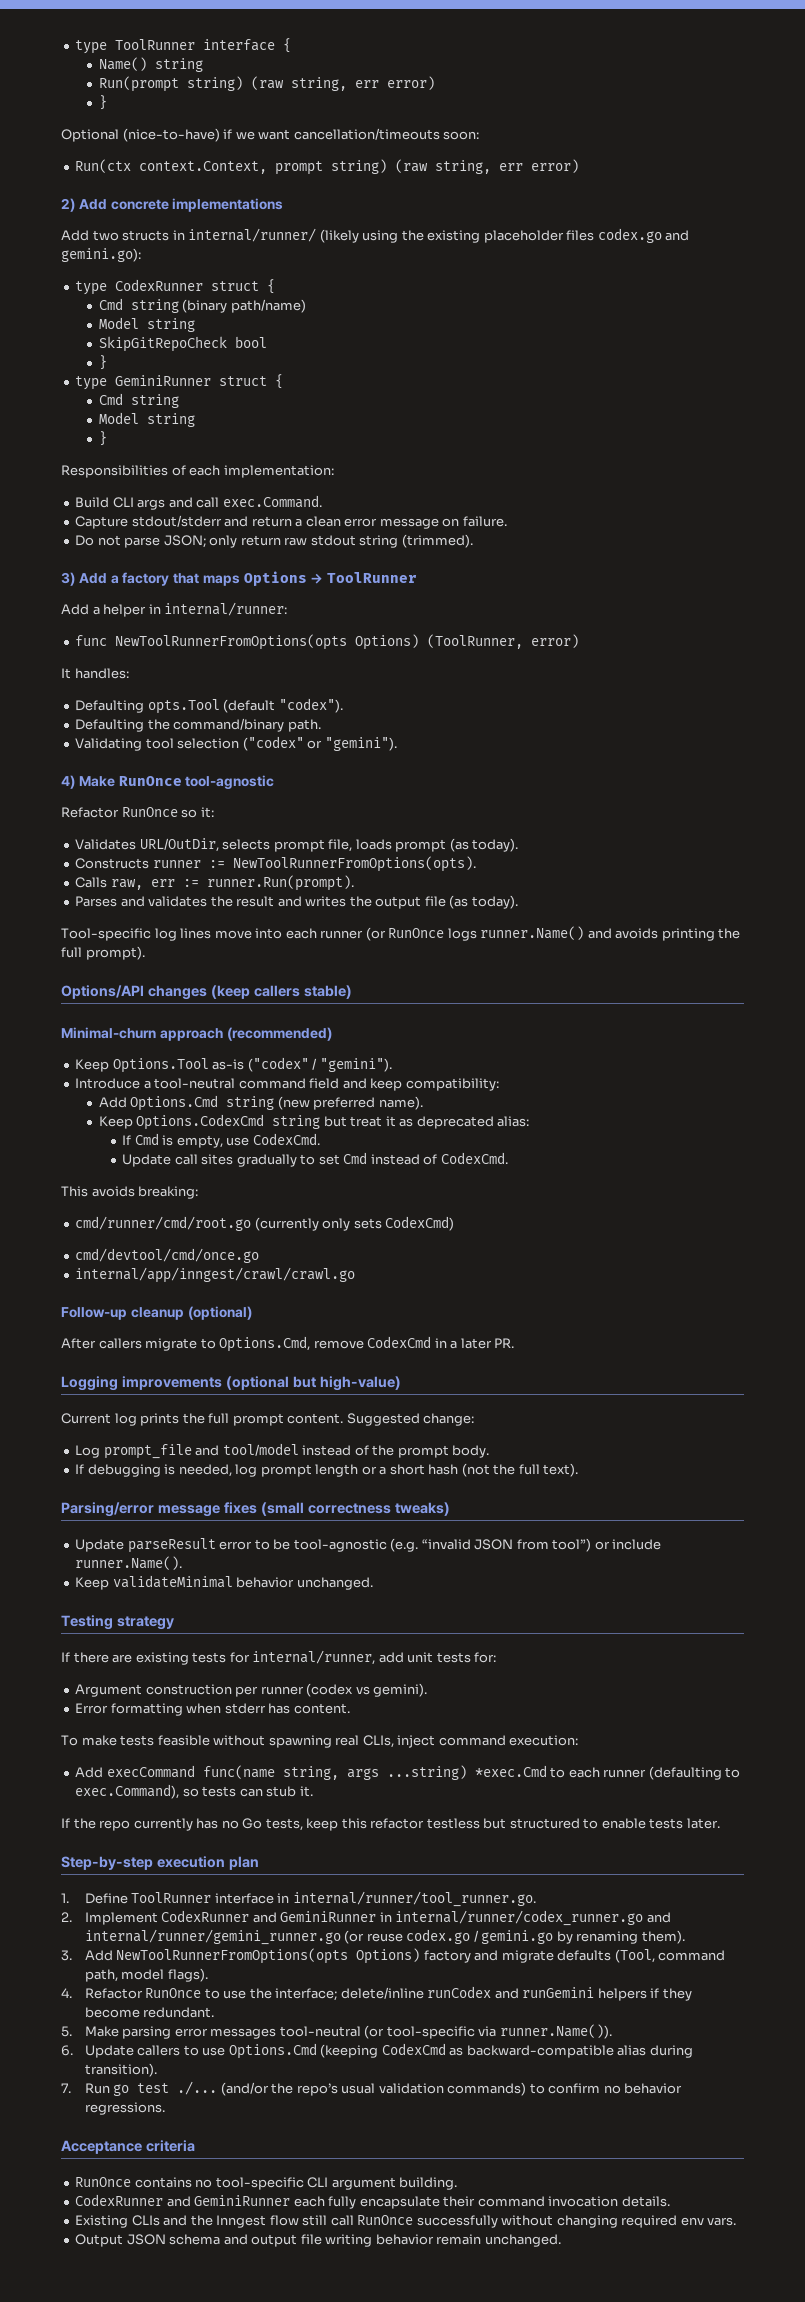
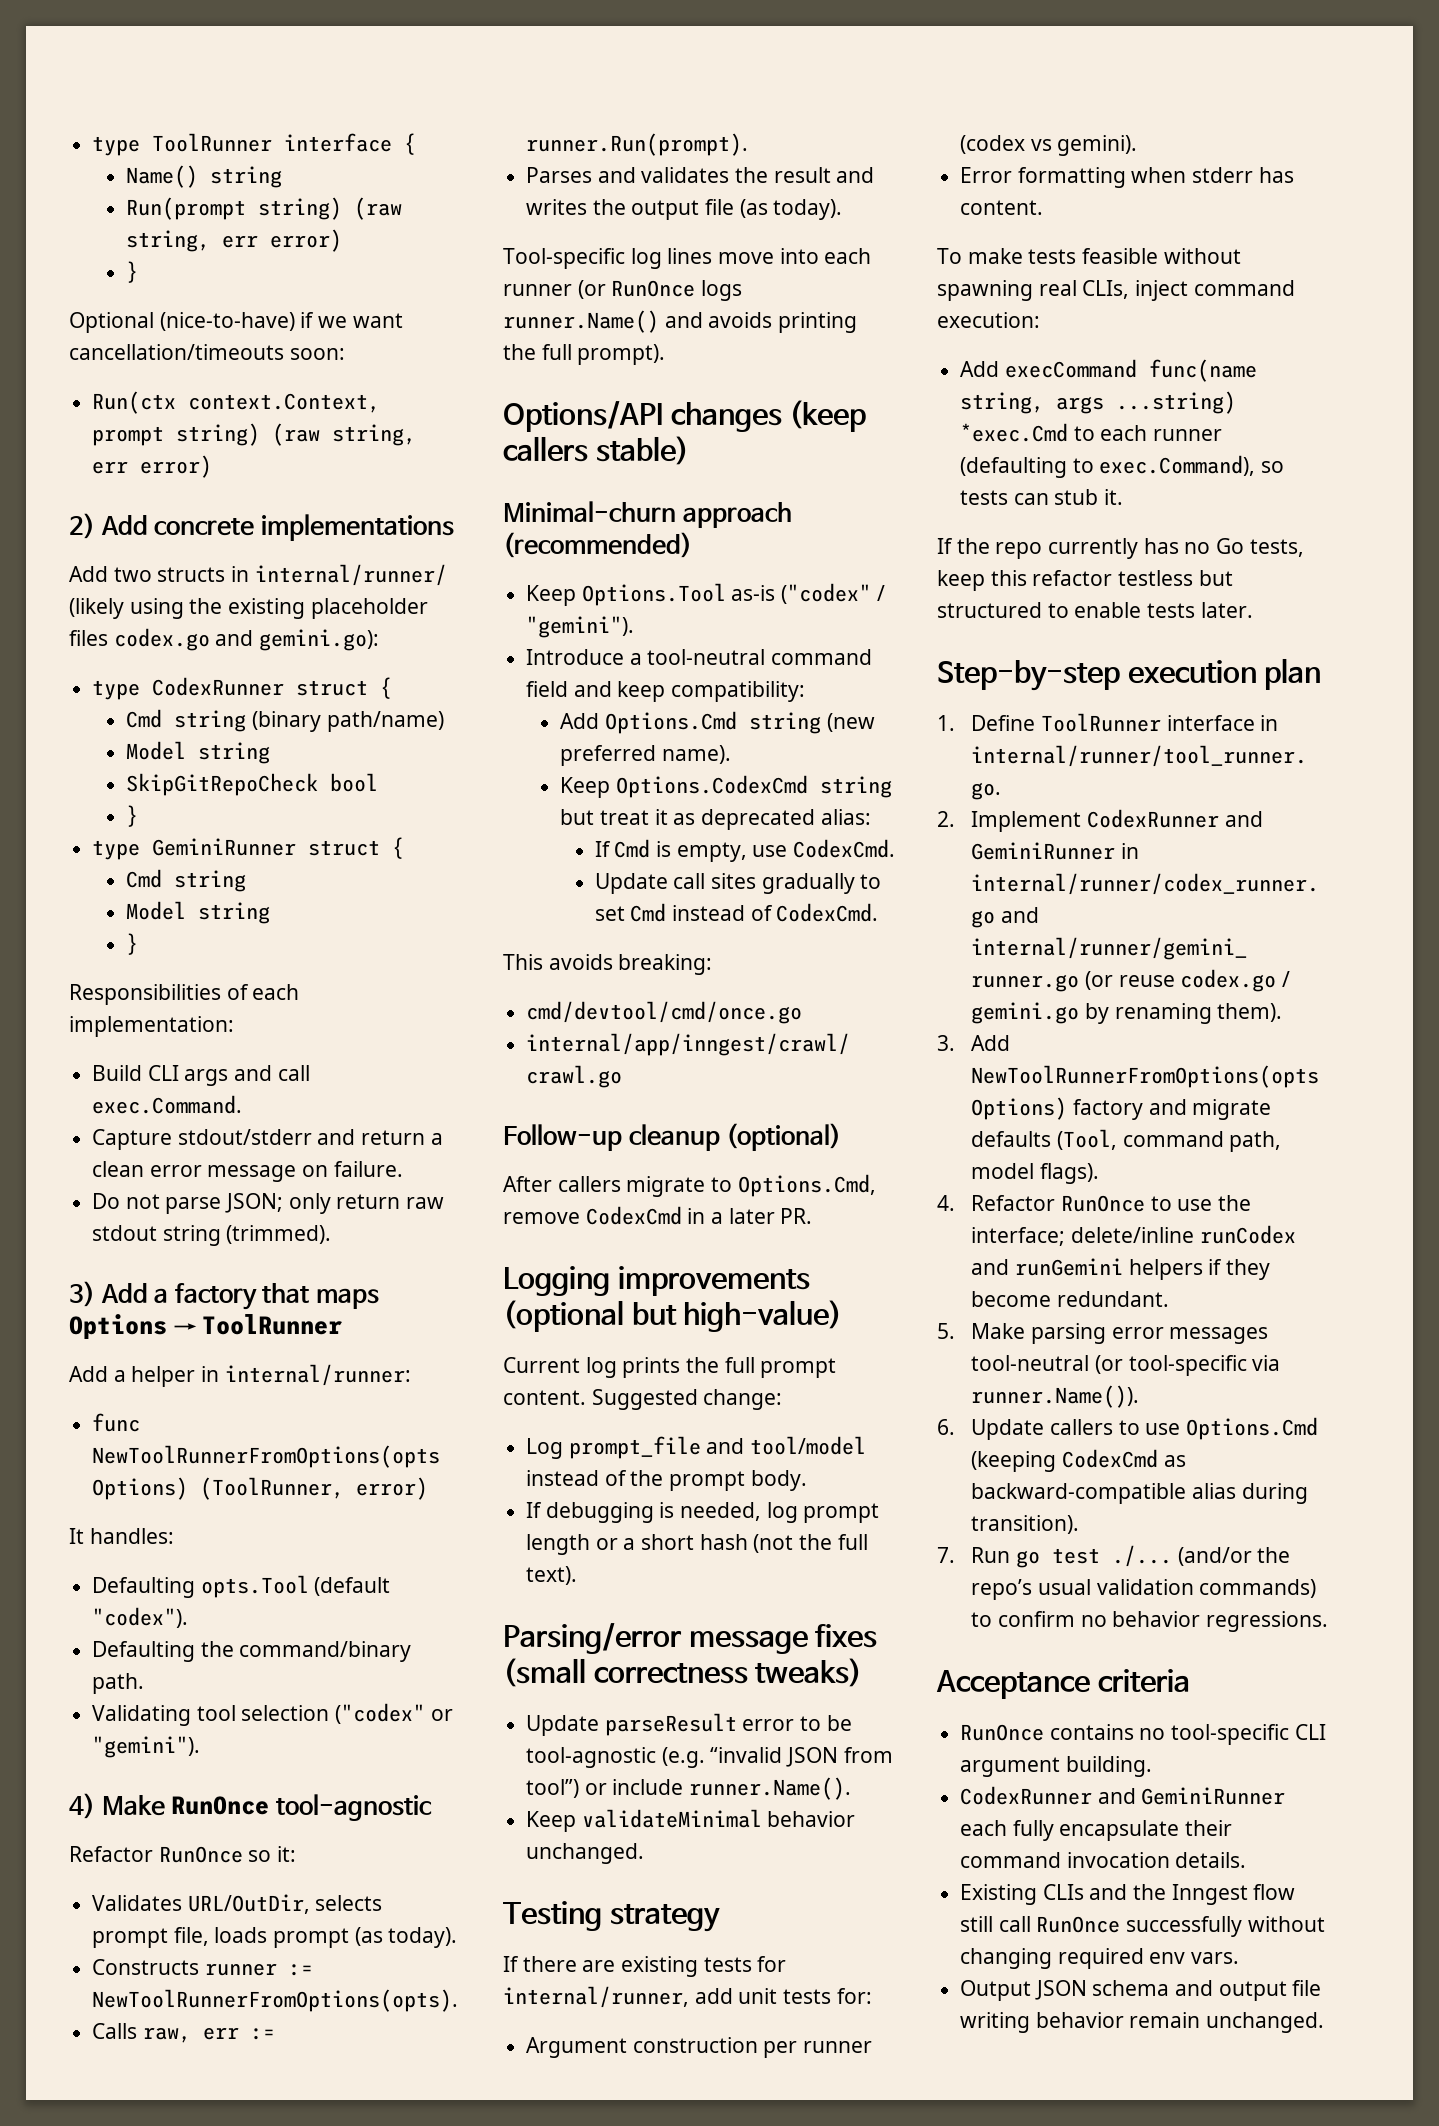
- cmd/runner/cmd/root.go (currently only sets CodexCmd)

